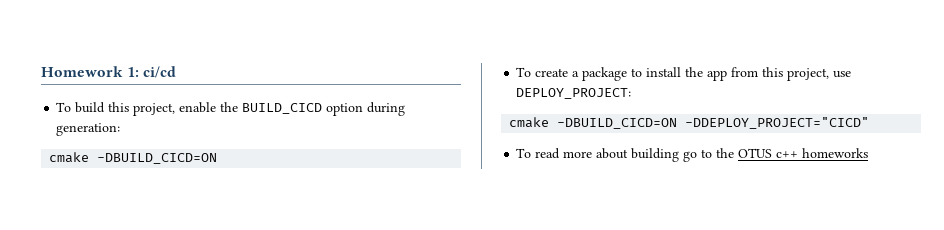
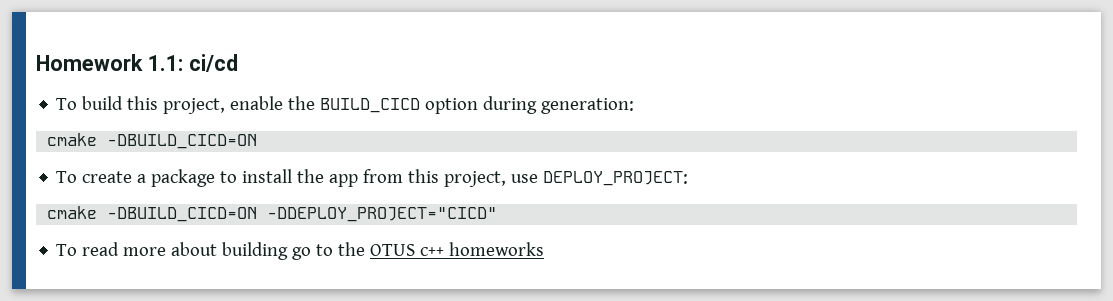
- Homework 1: ci/cd
+ Homework 1.1: ci/cd

